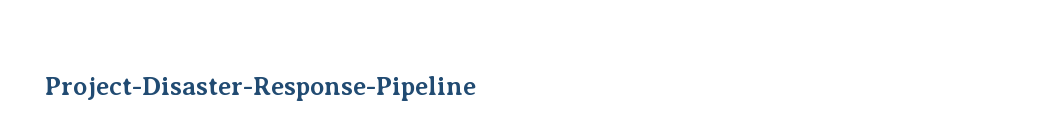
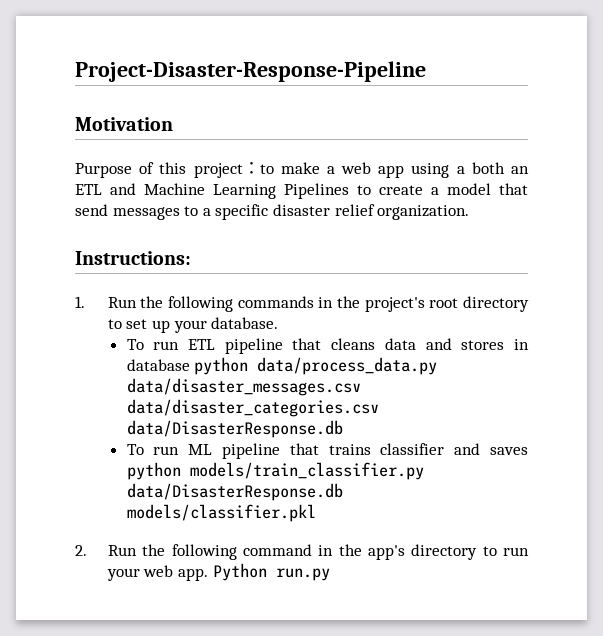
+ Motivation
+ Purpose of this project：to make a web app using a both an ETL and Machine Learning Pipelines to create a model that send messages to a specific disaster relief organization.
+ Instructions:
+ 1. Run the following commands in the project's root directory to set up your database.
+ To run ETL pipeline that cleans data and stores in database python data/process_data.py data/disaster_messages.csv data/disaster_categories.csv data/DisasterResponse.db
+ To run ML pipeline that trains classifier and saves python models/train_classifier.py data/DisasterResponse.db models/classifier.pkl
+ 2. Run the following command in the app's directory to run your web app. Python run.py

